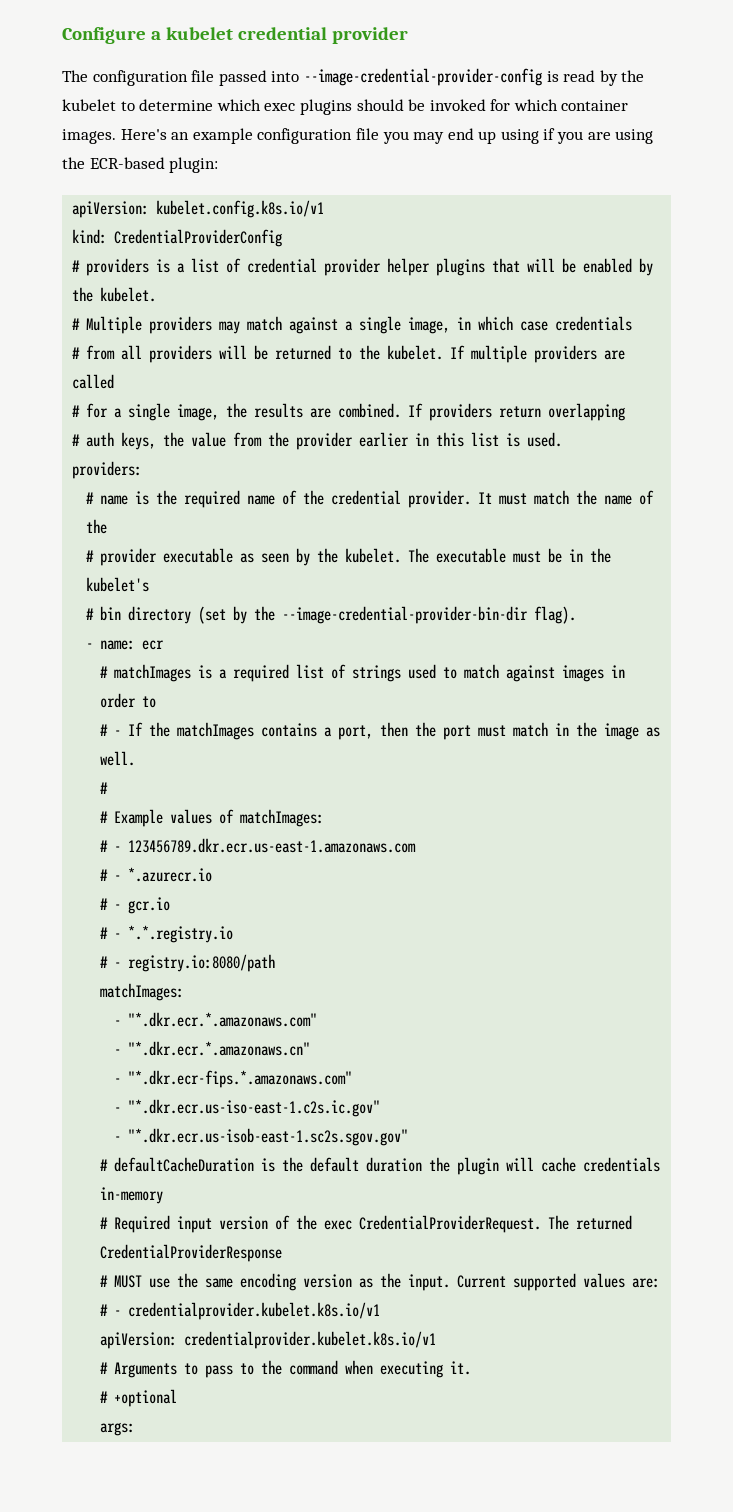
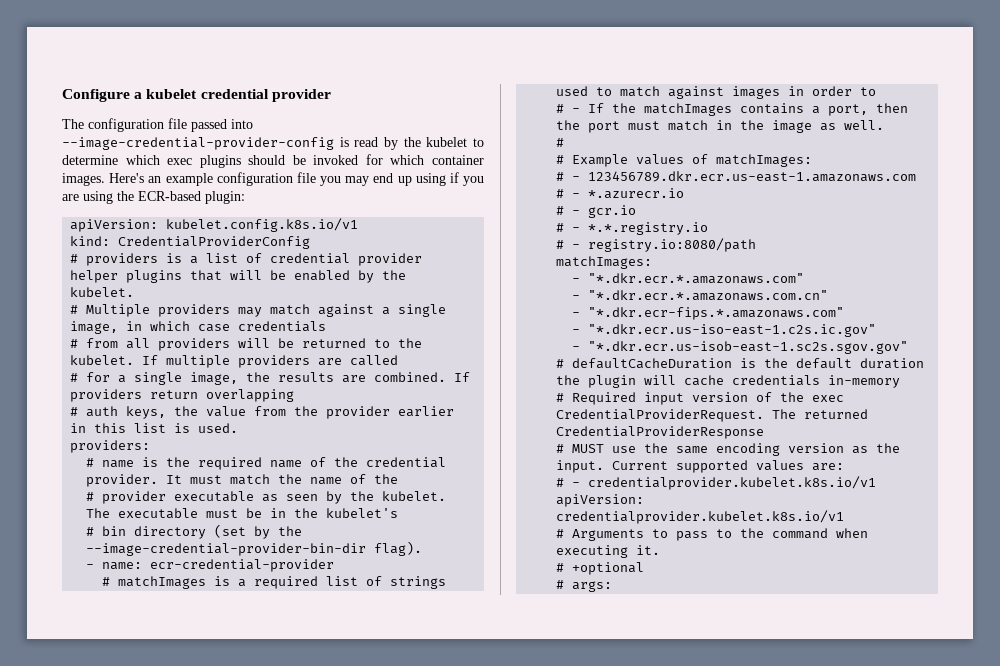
- - name: ecr
+ - name: ecr-credential-provider
- - "*.dkr.ecr.*.amazonaws.cn"
+ - "*.dkr.ecr.*.amazonaws.com.cn"
- args:
+ # args:

